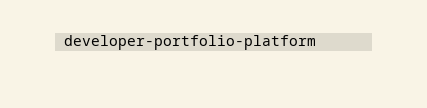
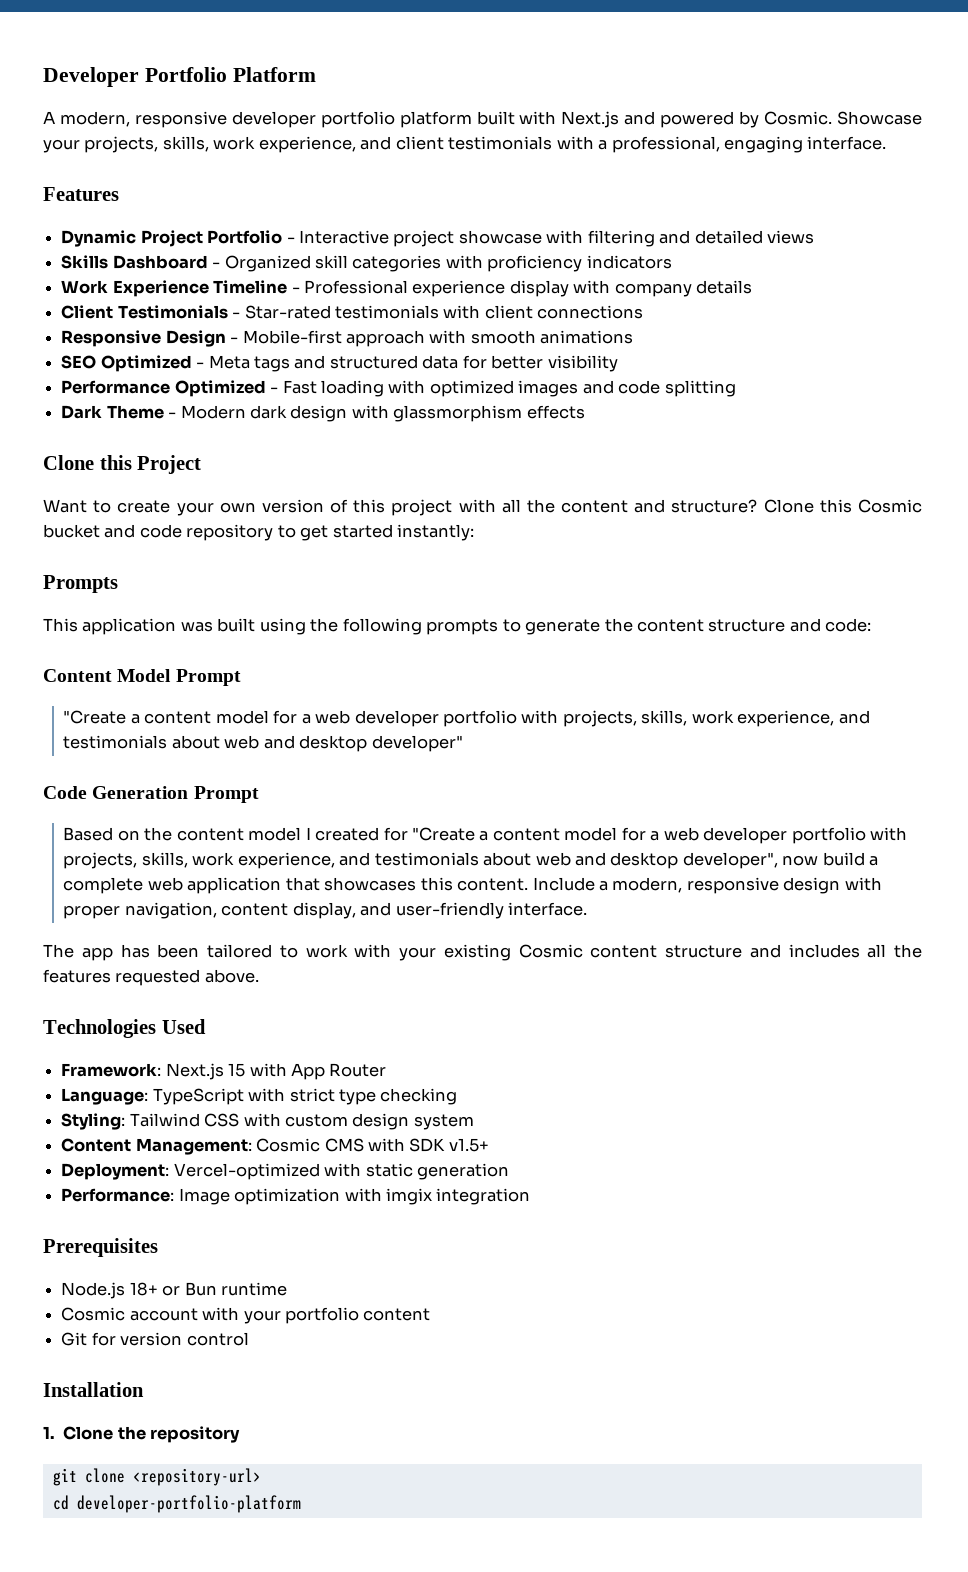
- developer-portfolio-platform
+ Developer Portfolio Platform
+ A modern, responsive developer portfolio platform built with Next.js and powered by Cosmic. Showcase your projects, skills, work experience, and client testimonials with a professional, engaging interface.
+ Features
+ Dynamic Project Portfolio - Interactive project showcase with filtering and detailed views
+ Skills Dashboard - Organized skill categories with proficiency indicators
+ Work Experience Timeline - Professional experience display with company details
+ Client Testimonials - Star-rated testimonials with client connections
+ Responsive Design - Mobile-first approach with smooth animations
+ SEO Optimized - Meta tags and structured data for better visibility
+ Performance Optimized - Fast loading with optimized images and code splitting
+ Dark Theme - Modern dark design with glassmorphism effects
+ Clone this Project
+ Want to create your own version of this project with all the content and structure? Clone this Cosmic bucket and code repository to get started instantly:
+ Prompts
+ This application was built using the following prompts to generate the content structure and code:
+ Content Model Prompt
+ "Create a content model for a web developer portfolio with projects, skills, work experience, and testimonials about web and desktop developer"
+ Code Generation Prompt
+ Based on the content model I created for "Create a content model for a web developer portfolio with projects, skills, work experience, and testimonials about web and desktop developer", now build a complete web application that showcases this content. Include a modern, responsive design with proper navigation, content display, and user-friendly interface.
+ The app has been tailored to work with your existing Cosmic content structure and includes all the features requested above.
+ Technologies Used
+ Framework: Next.js 15 with App Router
+ Language: TypeScript with strict type checking
+ Styling: Tailwind CSS with custom design system
+ Content Management: Cosmic CMS with SDK v1.5+
+ Deployment: Vercel-optimized with static generation
+ Performance: Image optimization with imgix integration
+ Prerequisites
+ Node.js 18+ or Bun runtime
+ Cosmic account with your portfolio content
+ Git for version control
+ Installation
+ 1. Clone the repository
+ git clone <repository-url>
+ cd developer-portfolio-platform

